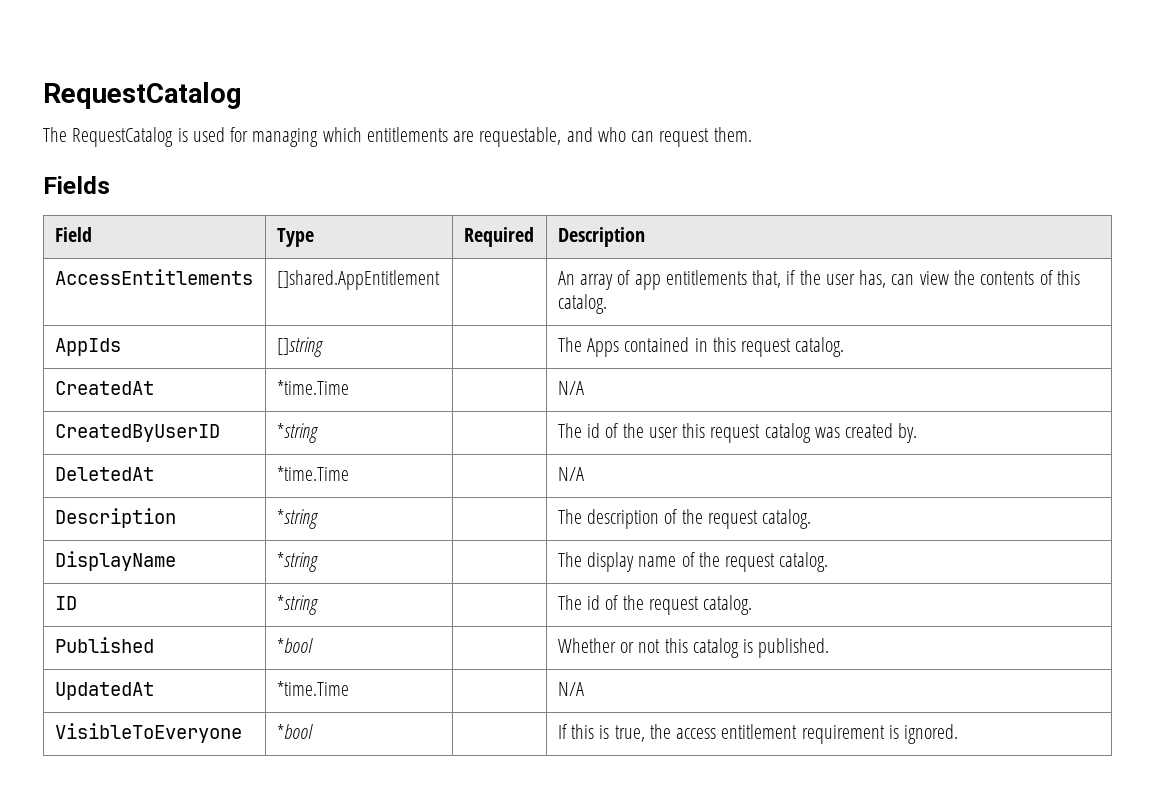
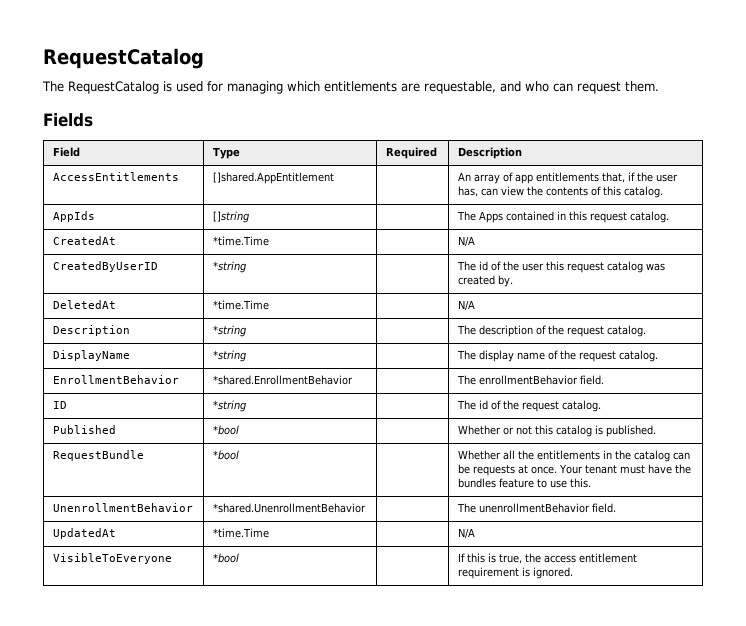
+ EnrollmentBehavior | *shared.EnrollmentBehavior | | The enrollmentBehavior field.
+ RequestBundle | *bool | | Whether all the entitlements in the catalog can be requests at once. Your tenant must have the bundles feature to use this.
+ UnenrollmentBehavior | *shared.UnenrollmentBehavior | | The unenrollmentBehavior field.

